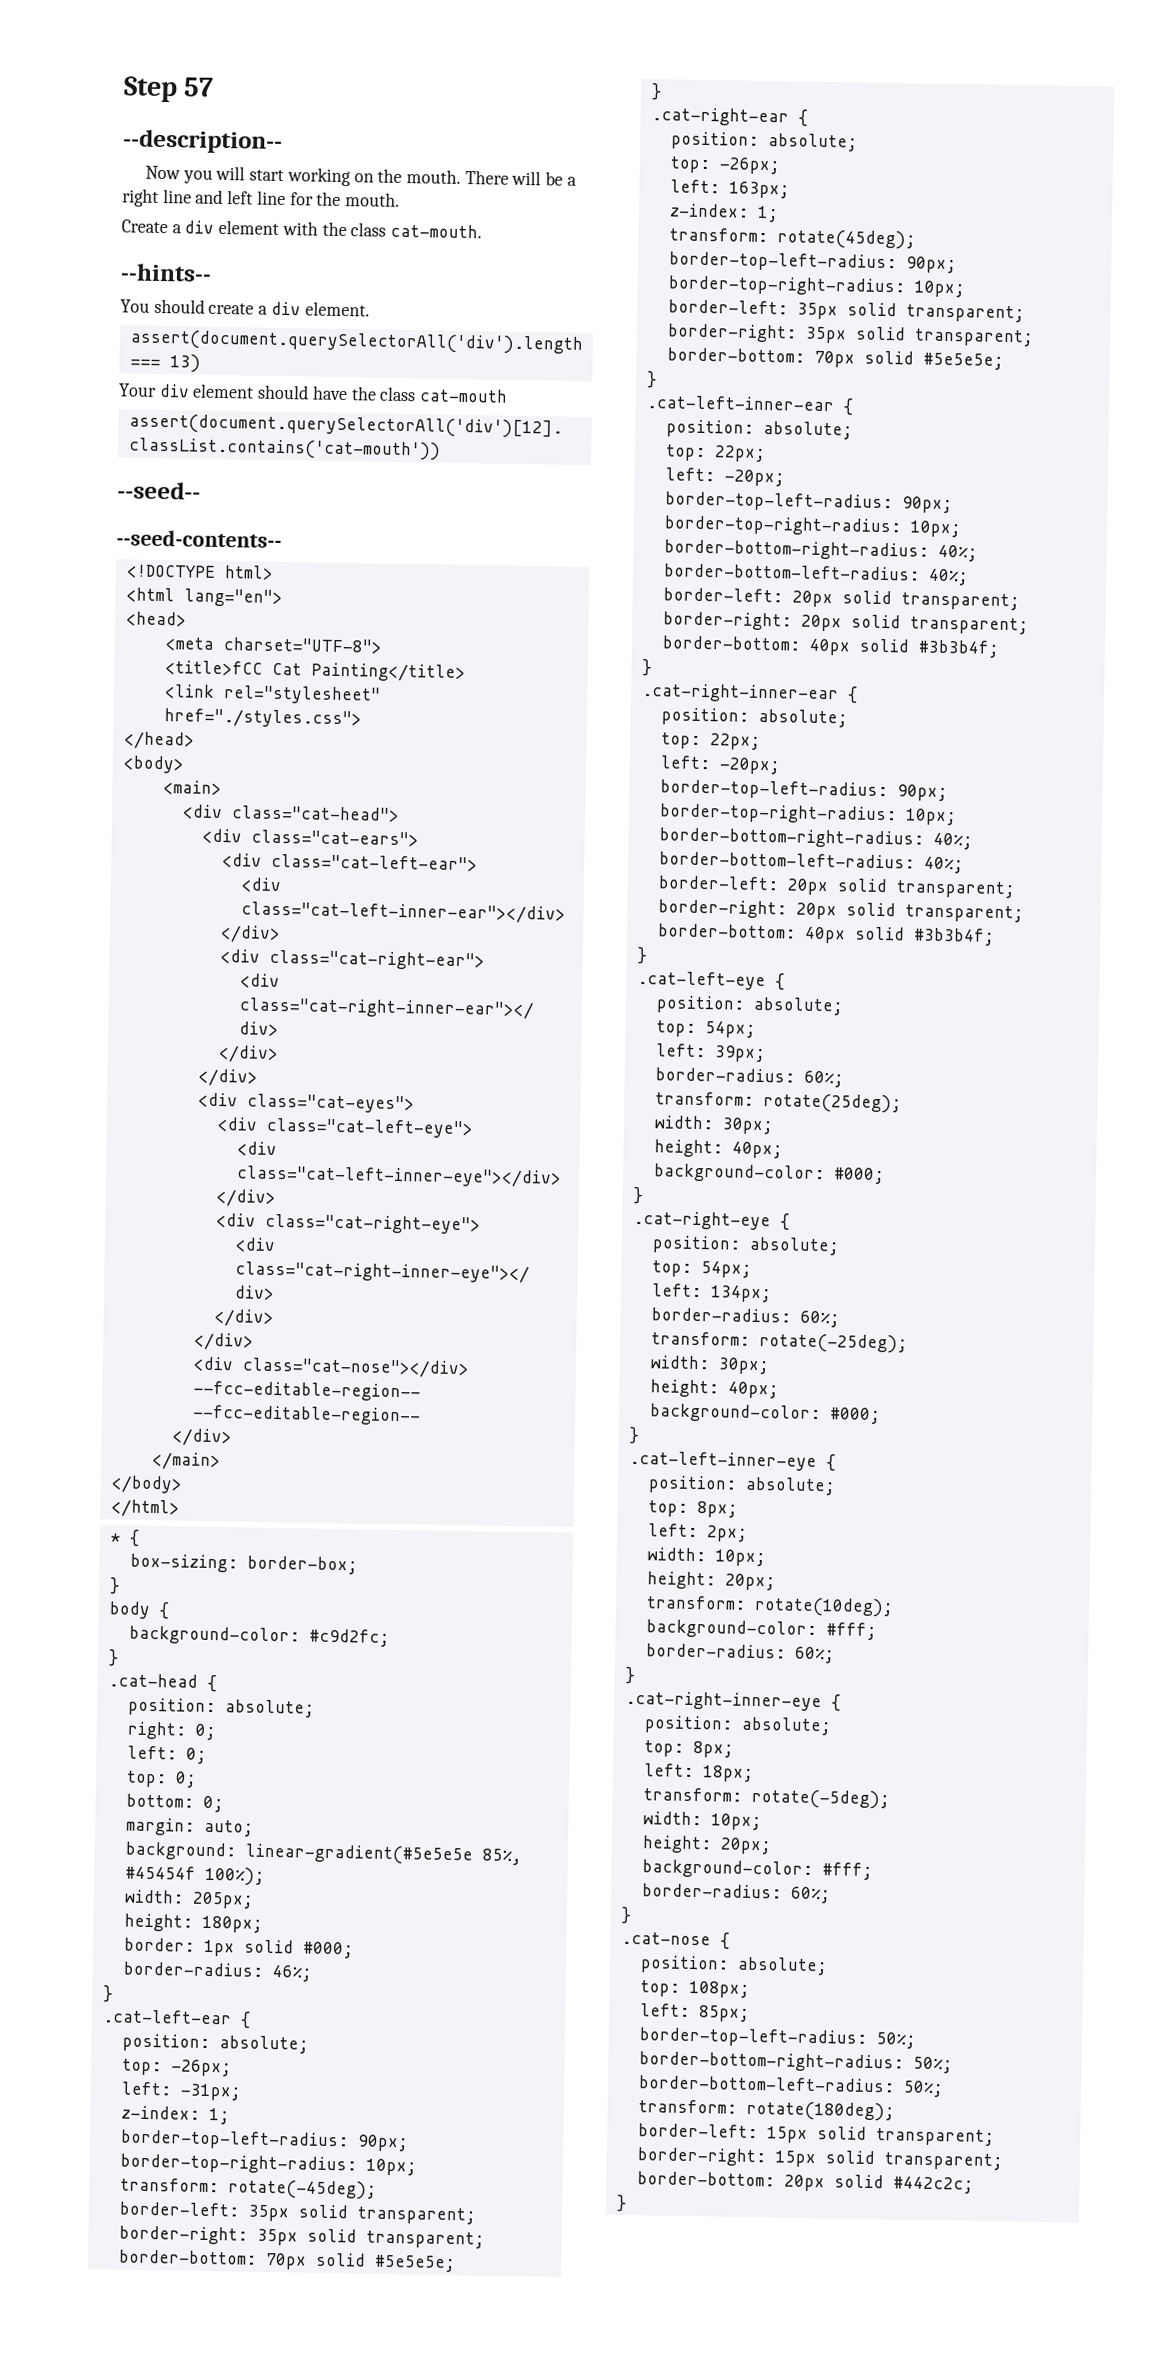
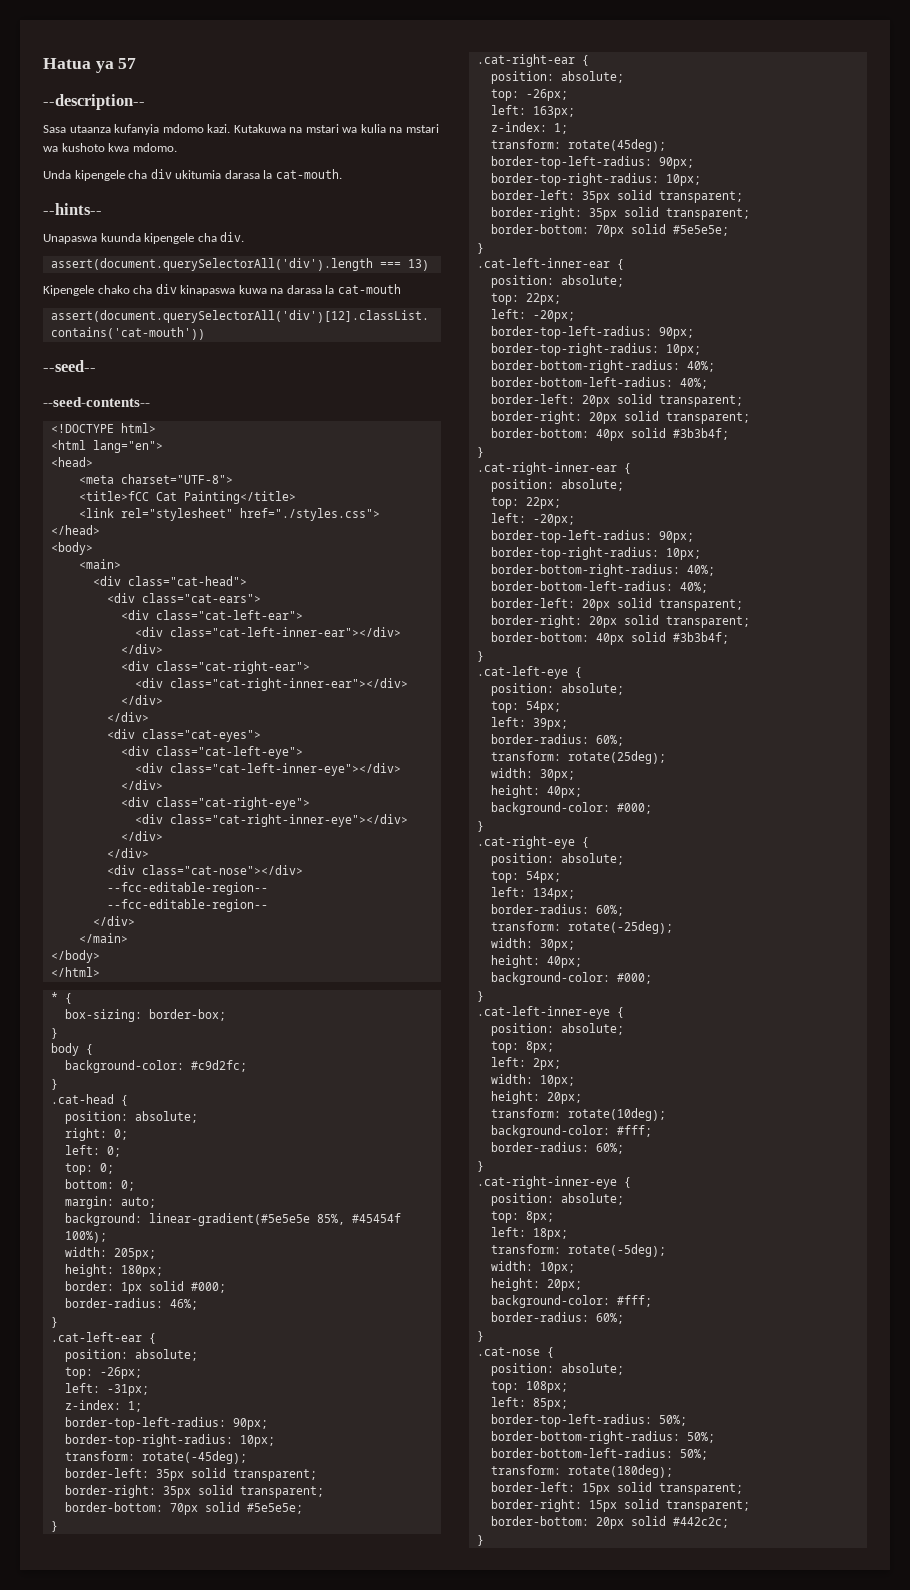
- Step 57
+ Hatua ya 57
- Now you will start working on the mouth. There will be a right line and left line for the mouth.
- Create a div element with the class cat-mouth.
+ Sasa utaanza kufanyia mdomo kazi. Kutakuwa na mstari wa kulia na mstari wa kushoto kwa mdomo.
+ Unda kipengele cha div ukitumia darasa la cat-mouth.
  --hints--
- You should create a div element.
+ Unapaswa kuunda kipengele cha div.
  assert(document.querySelectorAll('div').length === 13)
- Your div element should have the class cat-mouth
+ Kipengele chako cha div kinapaswa kuwa na darasa la cat-mouth

